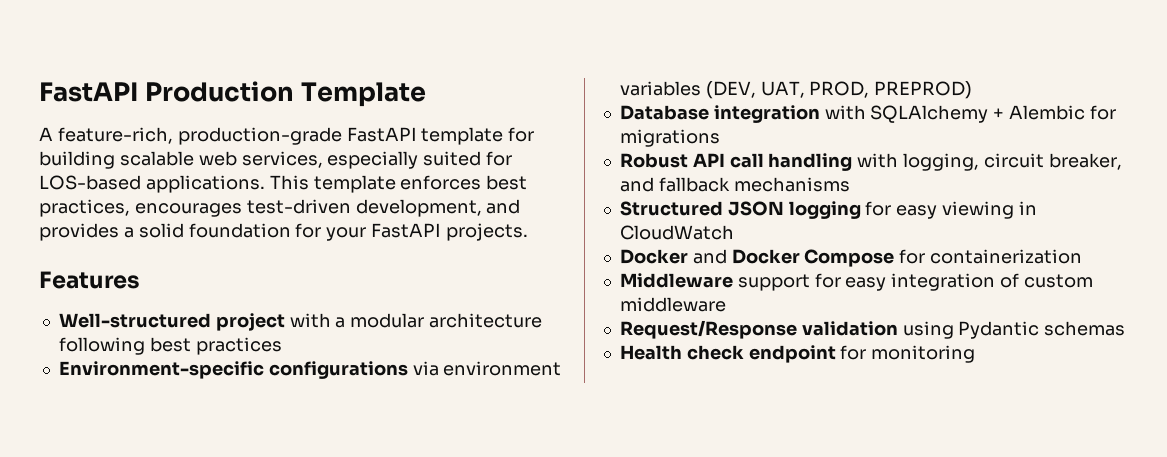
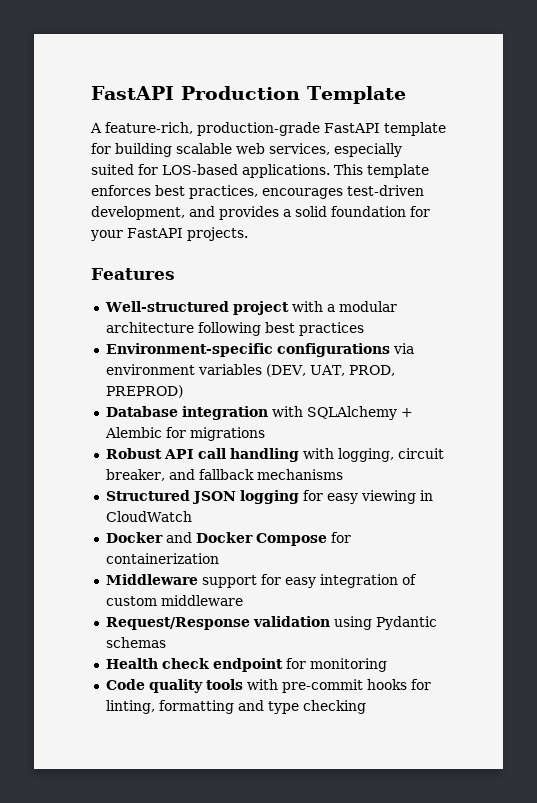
+ Code quality tools with pre-commit hooks for linting, formatting and type checking

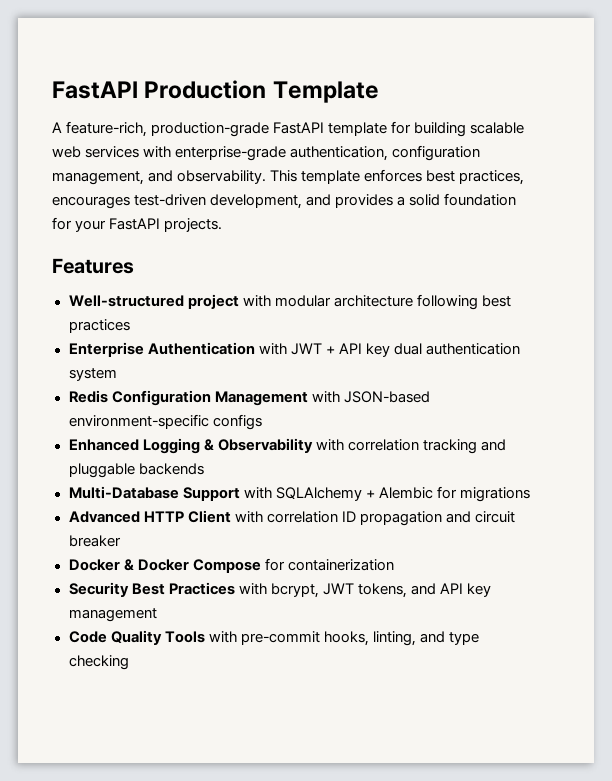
- A feature-rich, production-grade FastAPI template for building scalable web services, especially suited for LOS-based applications.
+ A feature-rich, production-grade FastAPI template for building scalable web services with enterprise-grade authentication, configuration management, and observability.
- Well-structured project with a modular architecture following best practices
+ Well-structured project with modular architecture following best practices
- Environment-specific configurations via environment variables (DEV, UAT, PROD, PREPROD)
- Database integration with SQLAlchemy + Alembic for migrations
+ Enterprise Authentication with JWT + API key dual authentication system
+ Redis Configuration Management with JSON-based environment-specific configs
+ Enhanced Logging & Observability with correlation tracking and pluggable backends
+ Multi-Database Support with SQLAlchemy + Alembic for migrations
- Robust API call handling with logging, circuit breaker, and fallback mechanisms
- Structured JSON logging for easy viewing in CloudWatch
- Docker and Docker Compose for containerization
+ Advanced HTTP Client with correlation ID propagation and circuit breaker
+ Docker & Docker Compose for containerization
- Middleware support for easy integration of custom middleware
- Request/Response validation using Pydantic schemas
- Health check endpoint for monitoring
- Code quality tools with pre-commit hooks for linting, formatting and type checking
+ Security Best Practices with bcrypt, JWT tokens, and API key management
+ Code Quality Tools with pre-commit hooks, linting, and type checking

